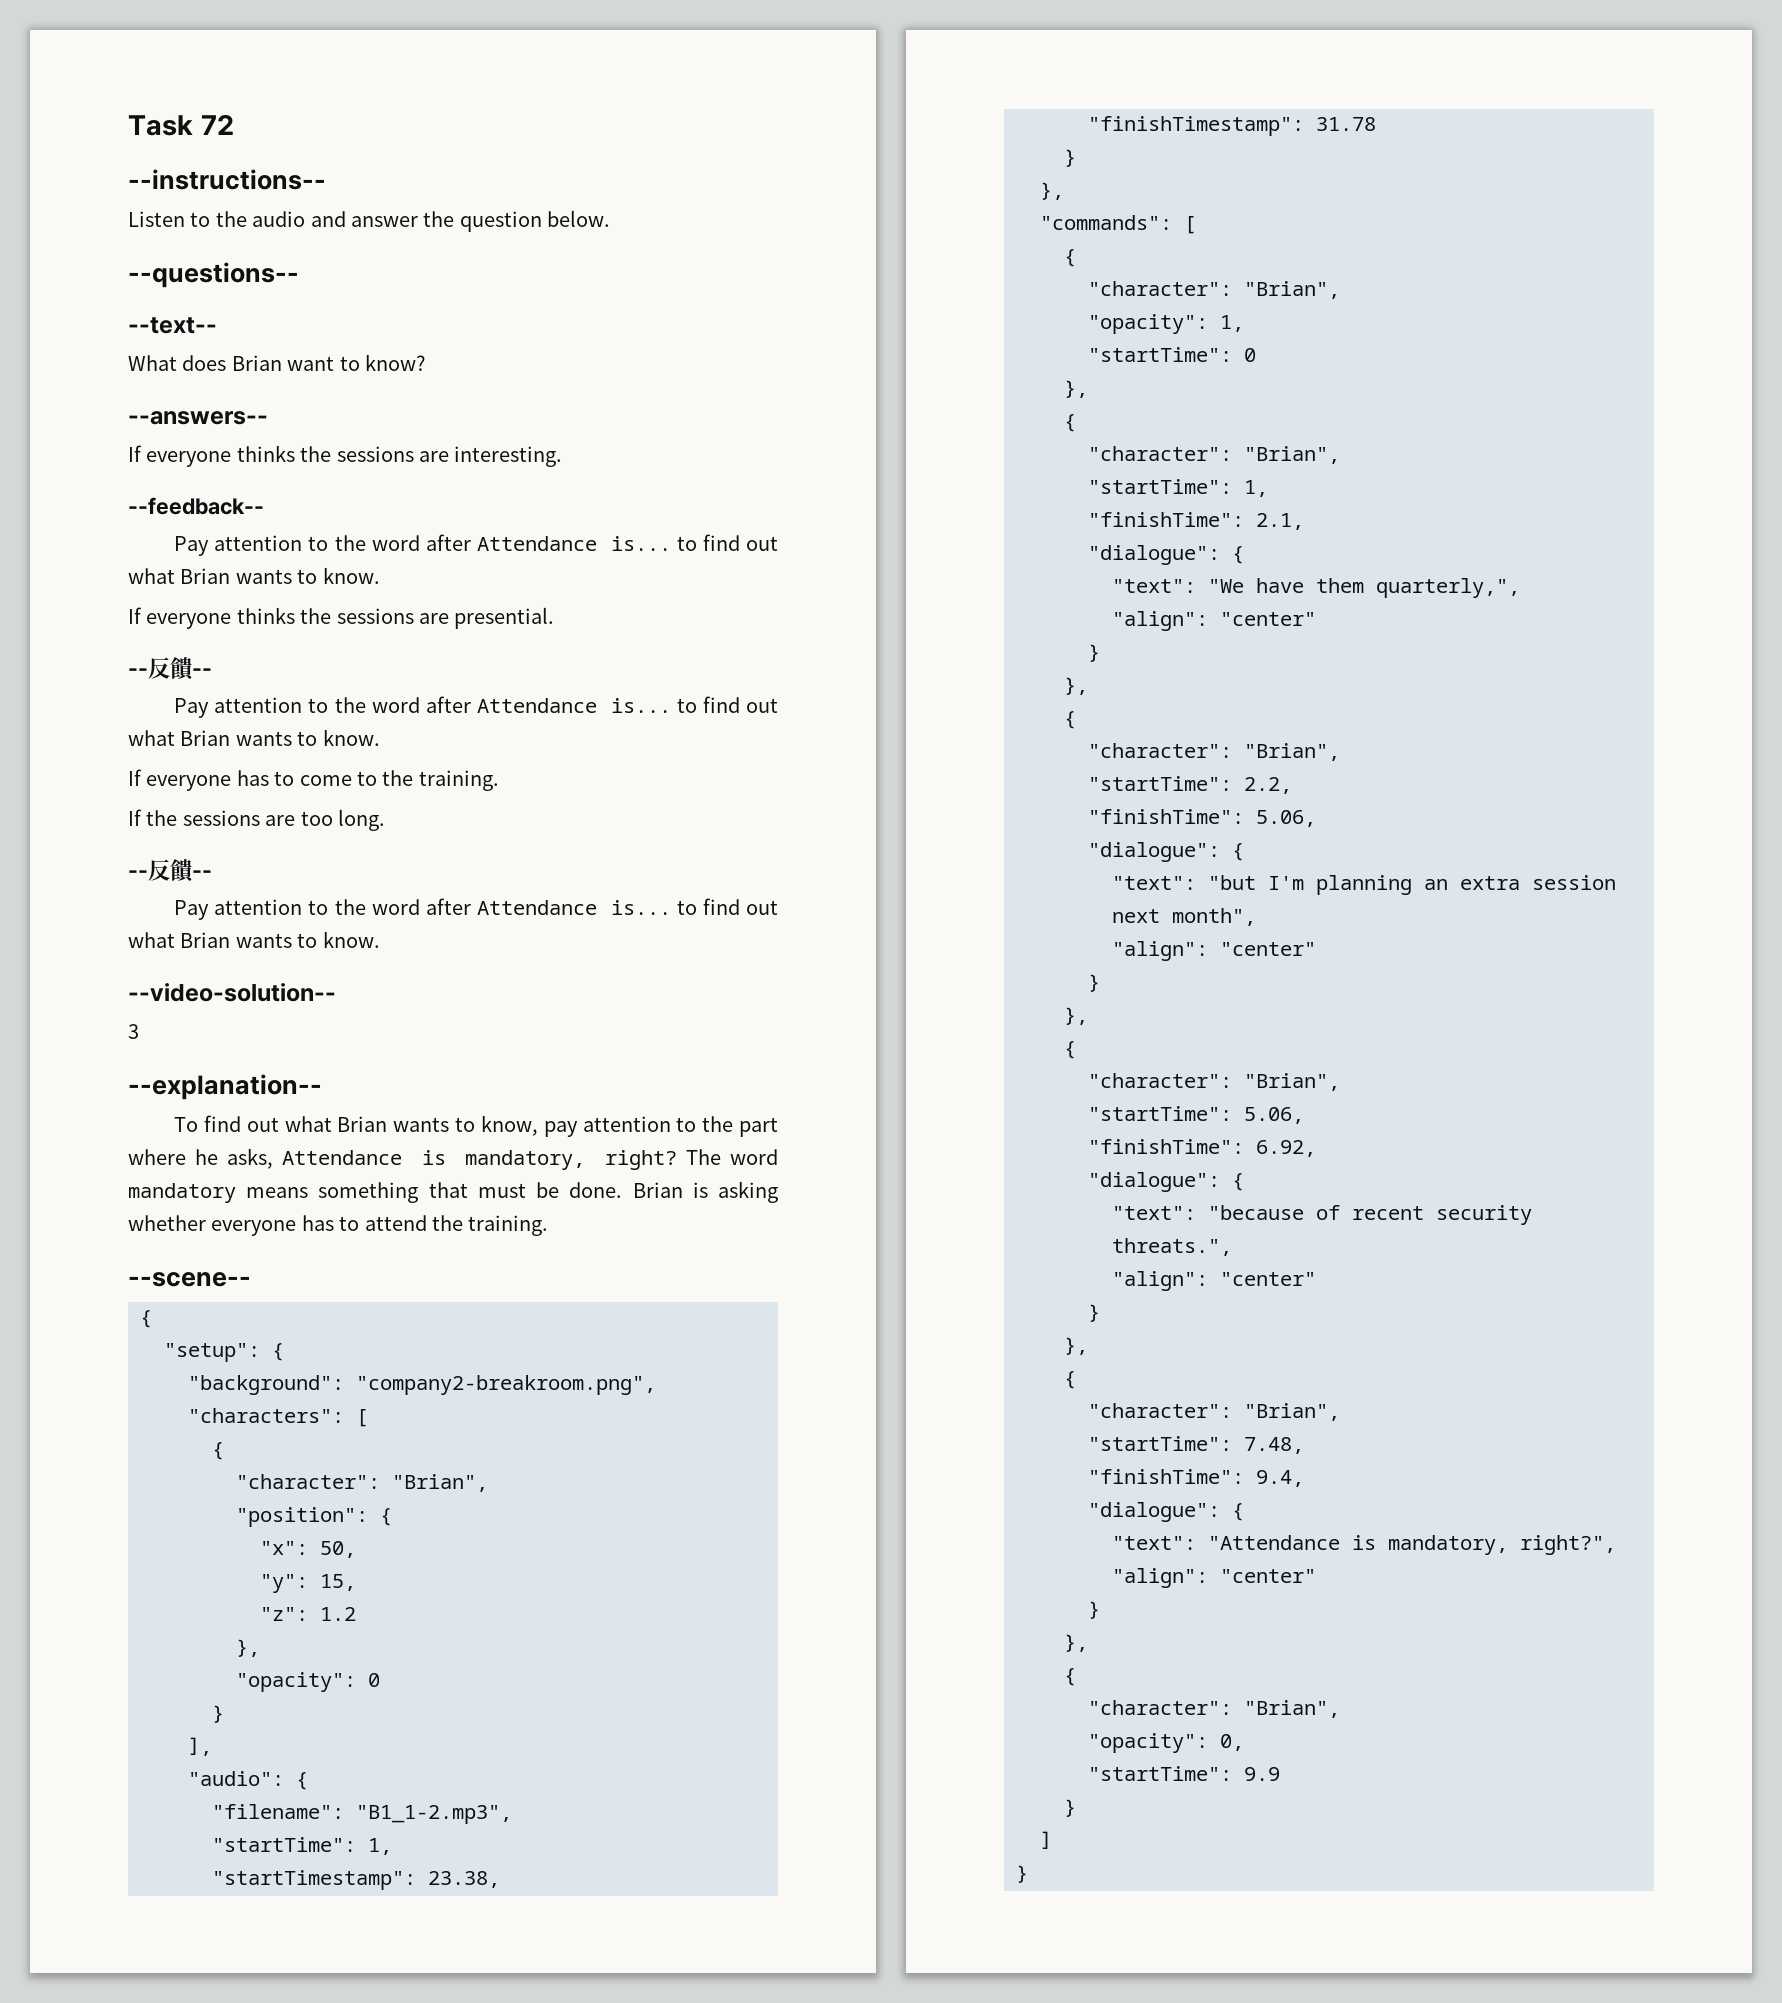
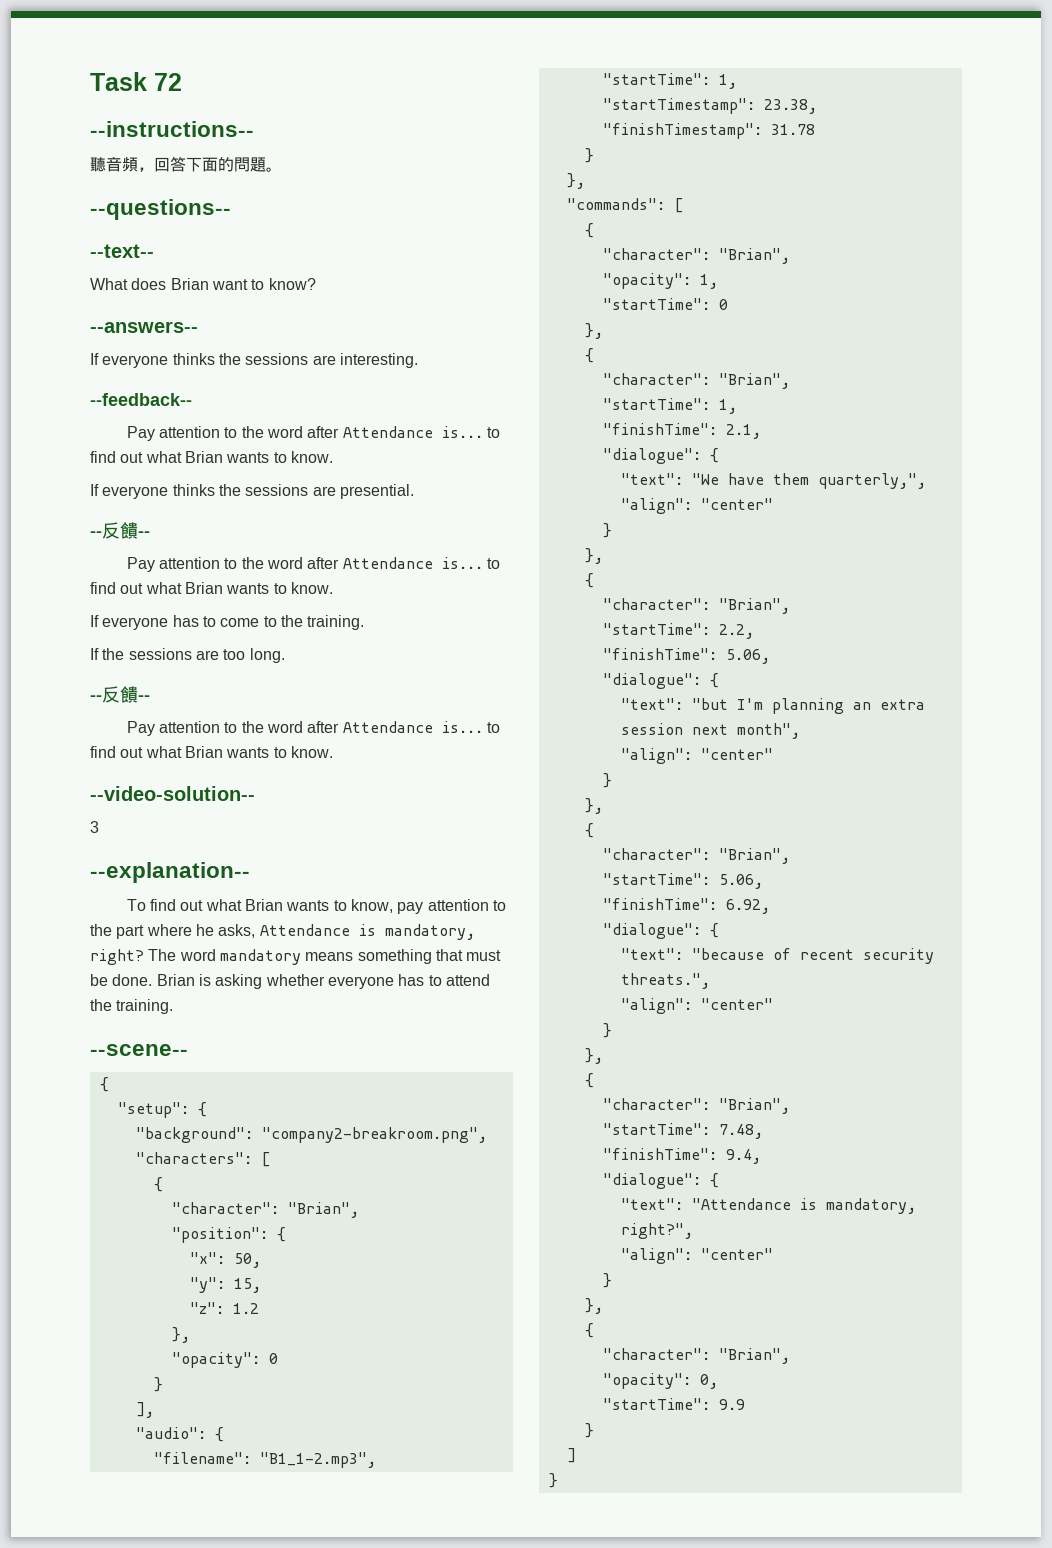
- Listen to the audio and answer the question below.
+ 聽音頻，回答下面的問題。

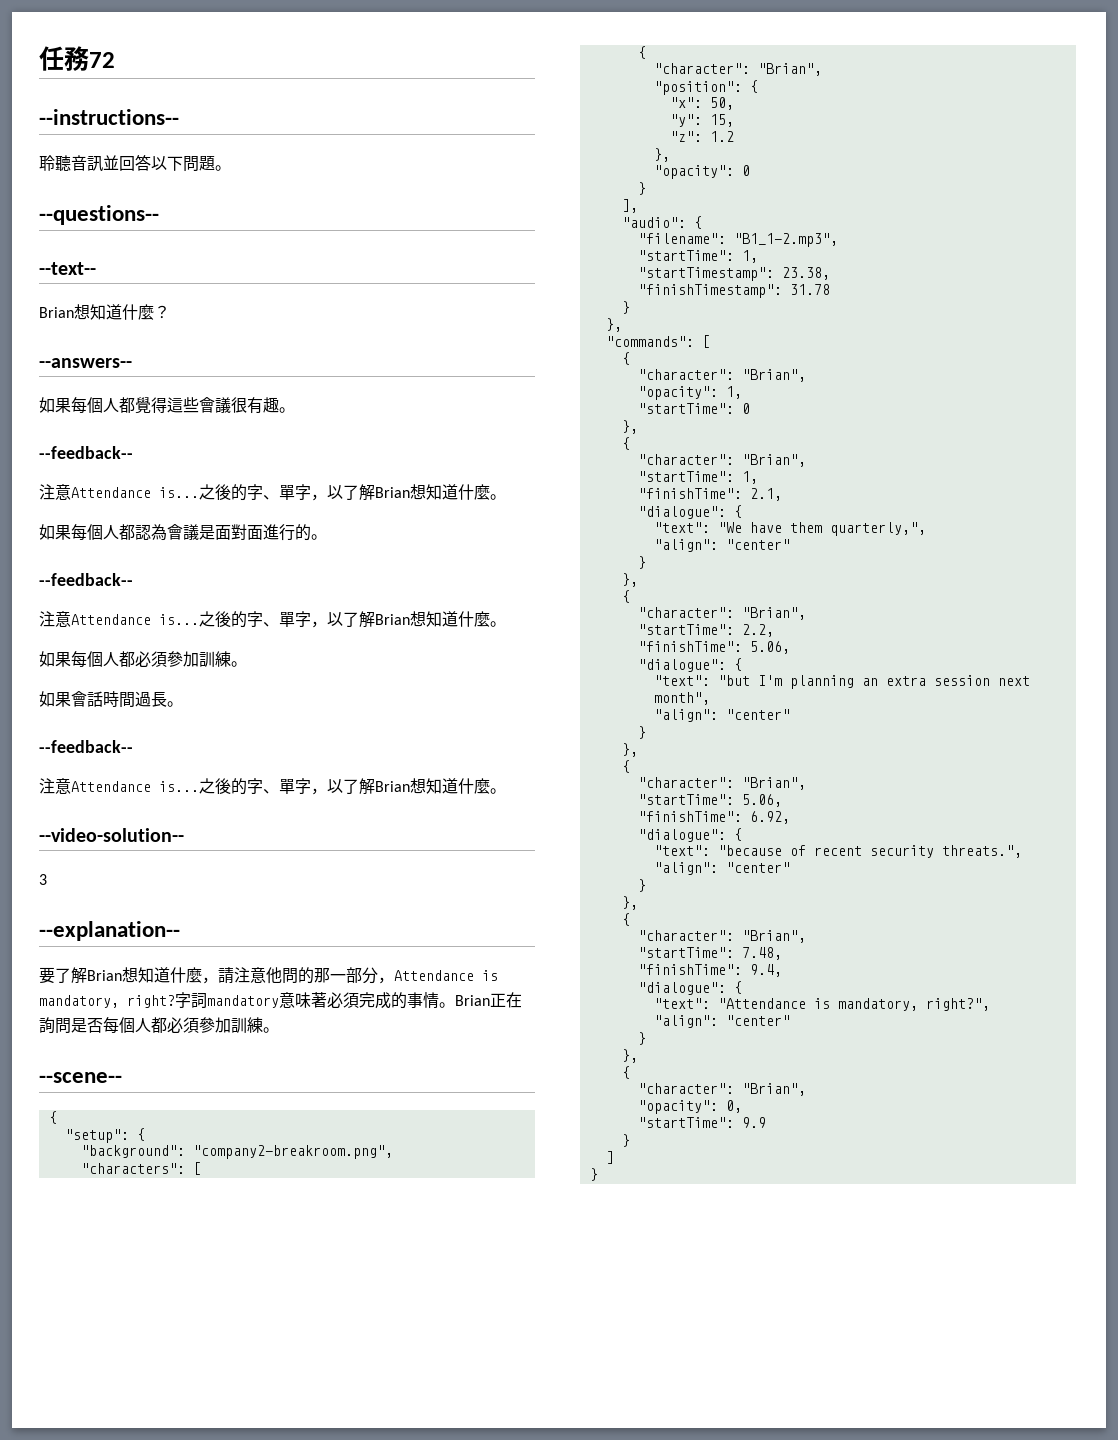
- Task 72
+ 任務72
- 聽音頻，回答下面的問題。
+ 聆聽音訊並回答以下問題。
- What does Brian want to know?
+ Brian想知道什麼？
  --answers--
- If everyone thinks the sessions are interesting.
+ 如果每個人都覺得這些會議很有趣。
  --feedback--
- Pay attention to the word after Attendance is... to find out what Brian wants to know.
- If everyone thinks the sessions are presential.
- --反饋--
- Pay attention to the word after Attendance is... to find out what Brian wants to know.
- If everyone has to come to the training.
- If the sessions are too long.
- --反饋--
- Pay attention to the word after Attendance is... to find out what Brian wants to know.
+ 注意Attendance is...之後的字、單字，以了解Brian想知道什麼。
+ 如果每個人都認為會議是面對面進行的。
+ --feedback--
+ 注意Attendance is...之後的字、單字，以了解Brian想知道什麼。
+ 如果每個人都必須參加訓練。
+ 如果會話時間過長。
+ --feedback--
+ 注意Attendance is...之後的字、單字，以了解Brian想知道什麼。
  --video-solution--
  3
  --explanation--
- To find out what Brian wants to know, pay attention to the part where he asks, Attendance is mandatory, right? The word mandatory means something that must be done. Brian is asking whether everyone has to attend the training.
+ 要了解Brian想知道什麼，請注意他問的那一部分，Attendance is mandatory, right?字詞mandatory意味著必須完成的事情。Brian正在詢問是否每個人都必須參加訓練。

